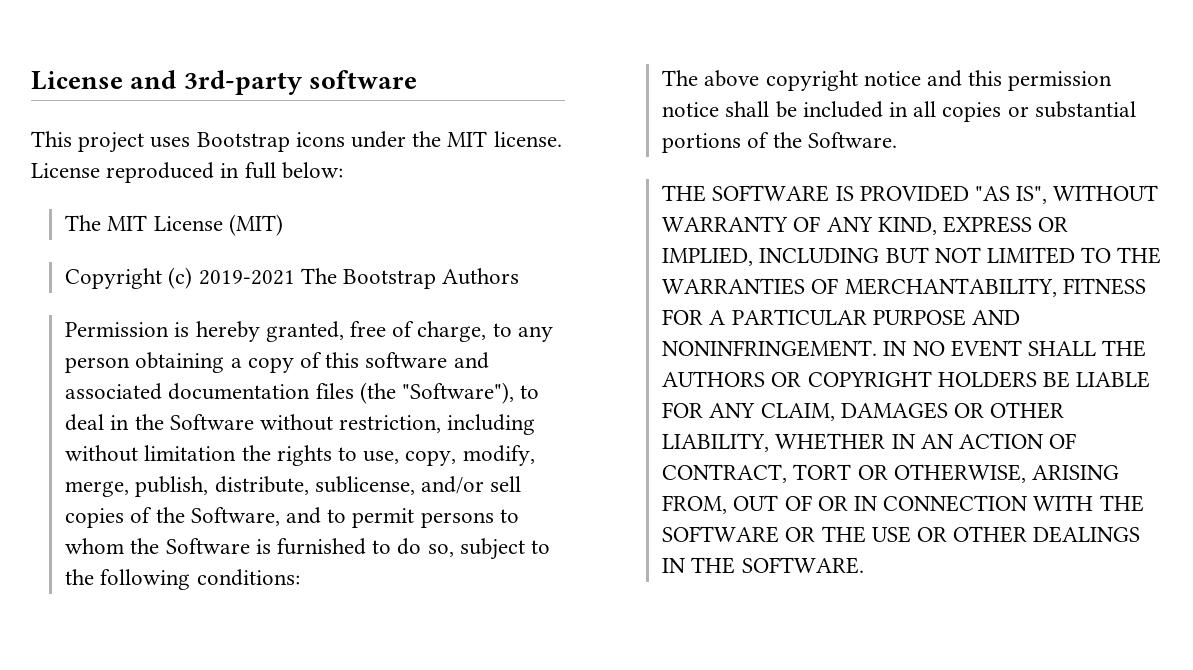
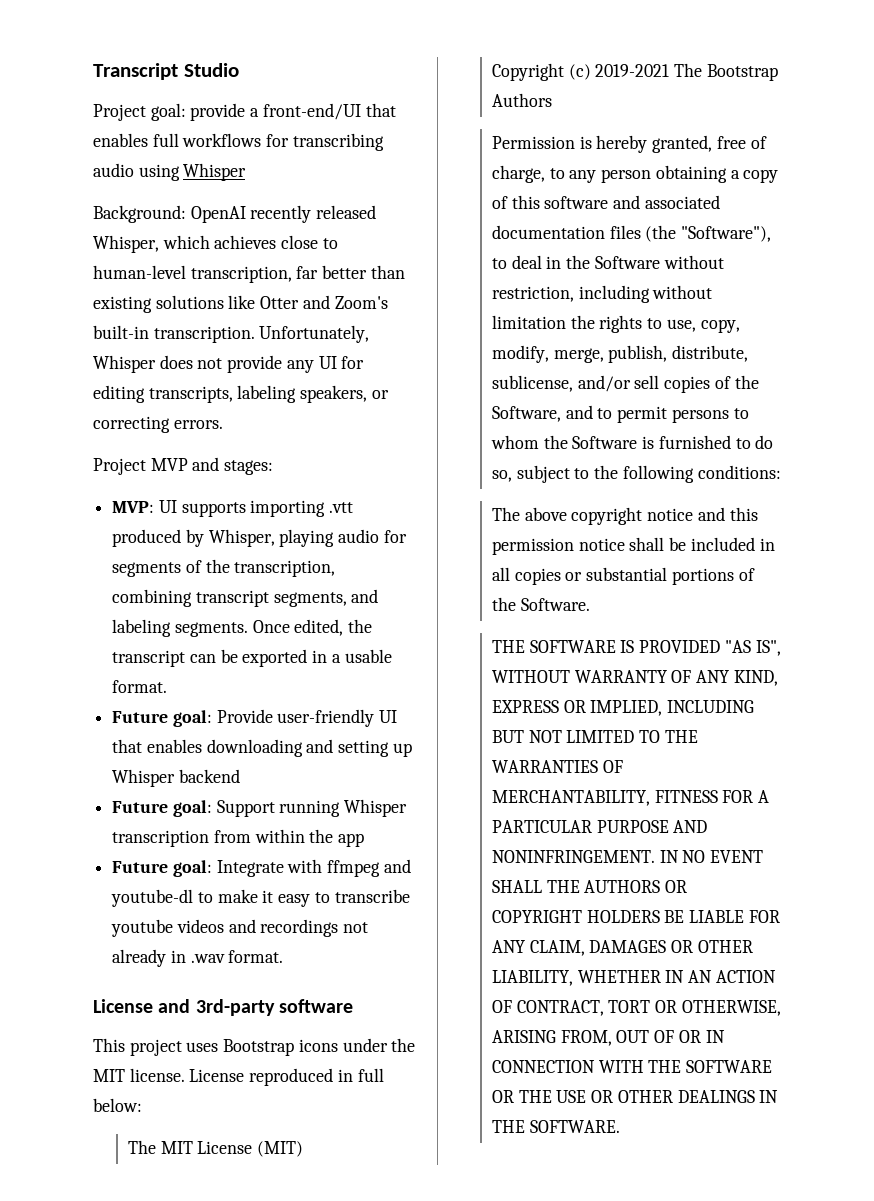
+ Transcript Studio
+ Project goal: provide a front-end/UI that enables full workflows for transcribing audio using Whisper
+ Background: OpenAI recently released Whisper, which achieves close to human-level transcription, far better than existing solutions like Otter and Zoom's built-in transcription. Unfortunately, Whisper does not provide any UI for editing transcripts, labeling speakers, or correcting errors.
+ Project MVP and stages:
+ MVP: UI supports importing .vtt produced by Whisper, playing audio for segments of the transcription, combining transcript segments, and labeling segments. Once edited, the transcript can be exported in a usable format.
+ Future goal: Provide user-friendly UI that enables downloading and setting up Whisper backend
+ Future goal: Support running Whisper transcription from within the app
+ Future goal: Integrate with ffmpeg and youtube-dl to make it easy to transcribe youtube videos and recordings not already in .wav format.

